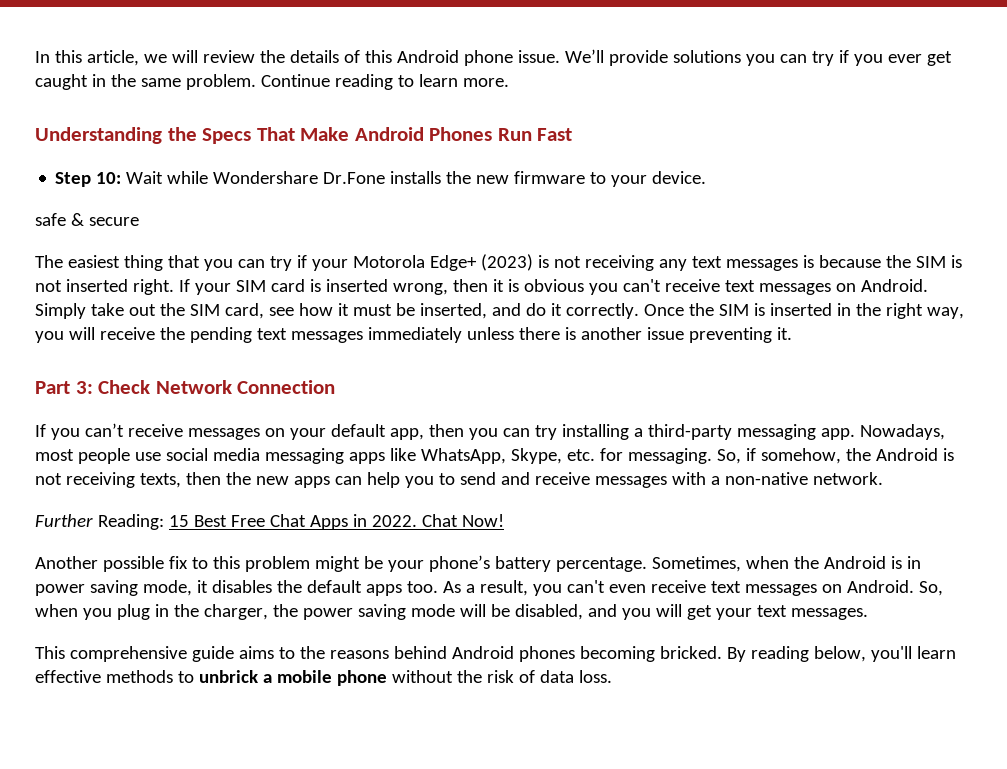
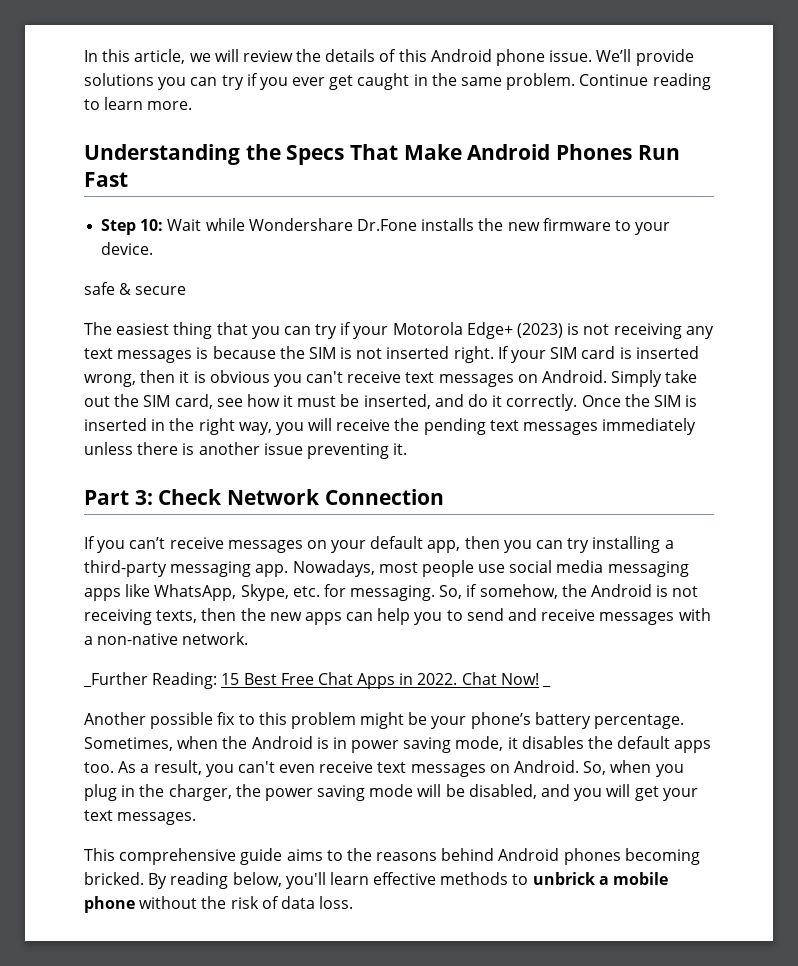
- Further Reading: 15 Best Free Chat Apps in 2022.
+ _Further Reading: 15 Best Free Chat Apps in 2022.
+ _

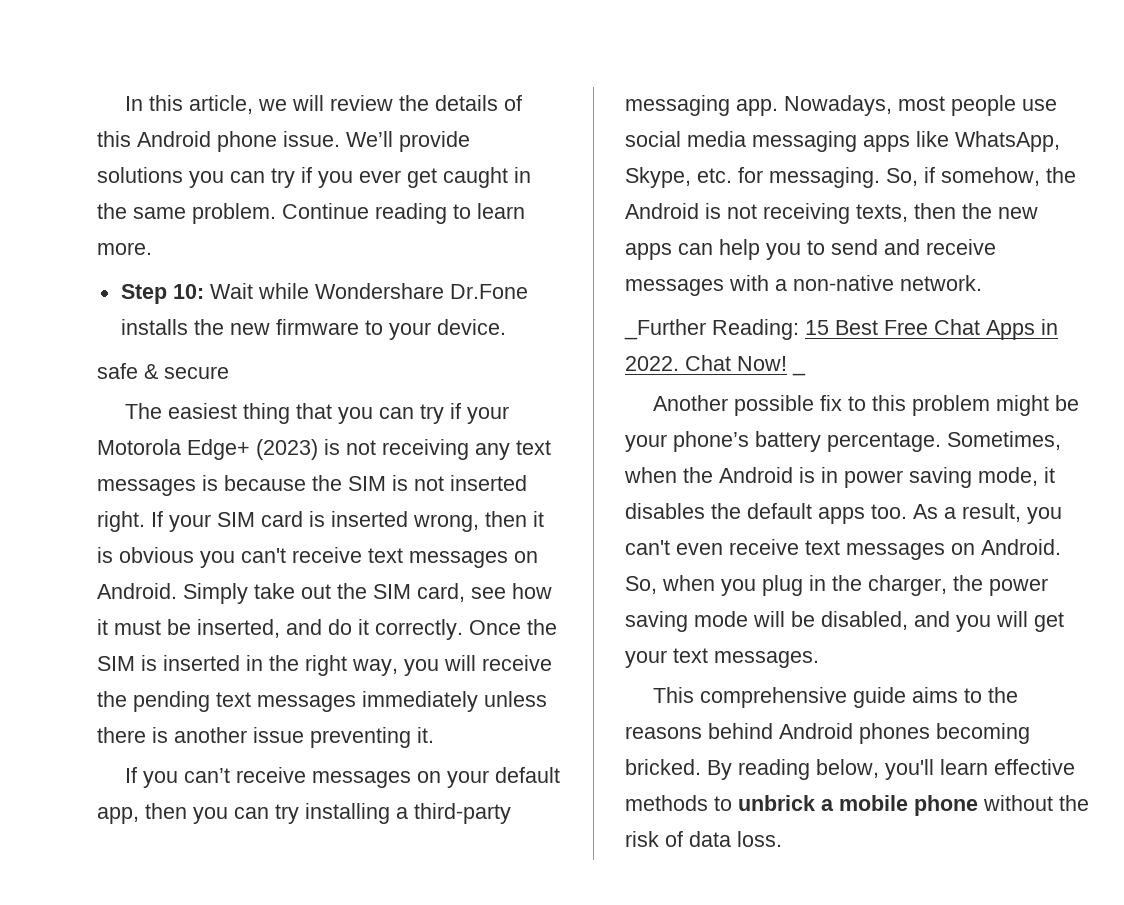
- Understanding the Specs That Make Android Phones Run Fast
- Part 3: Check Network Connection

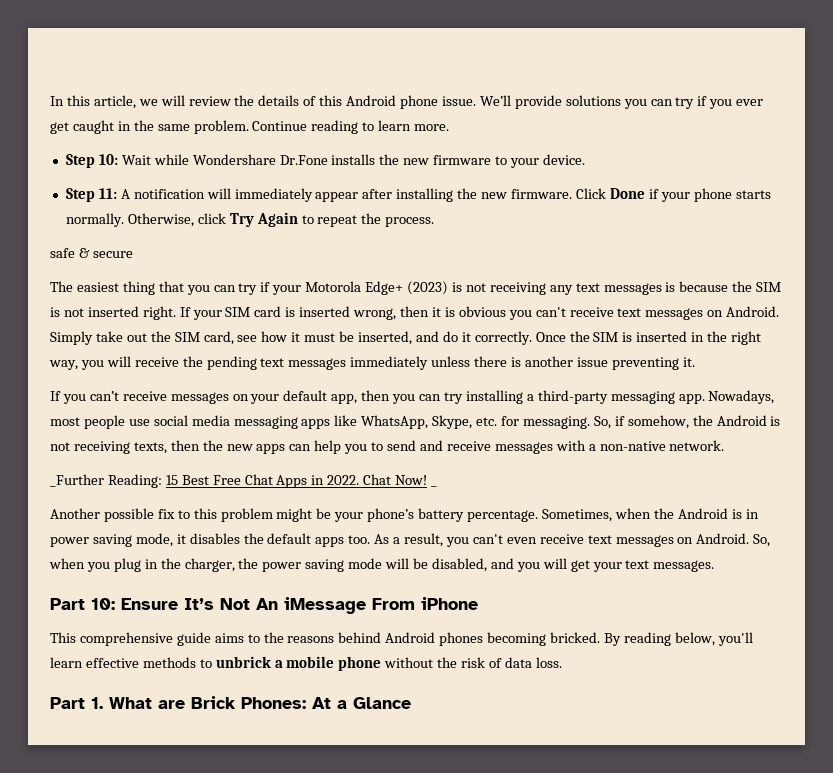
+ Step 11: A notification will immediately appear after installing the new firmware. Click Done if your phone starts normally. Otherwise, click Try Again to repeat the process.
+ Part 10: Ensure It’s Not An iMessage From iPhone
+ Part 1. What are Brick Phones: At a Glance

